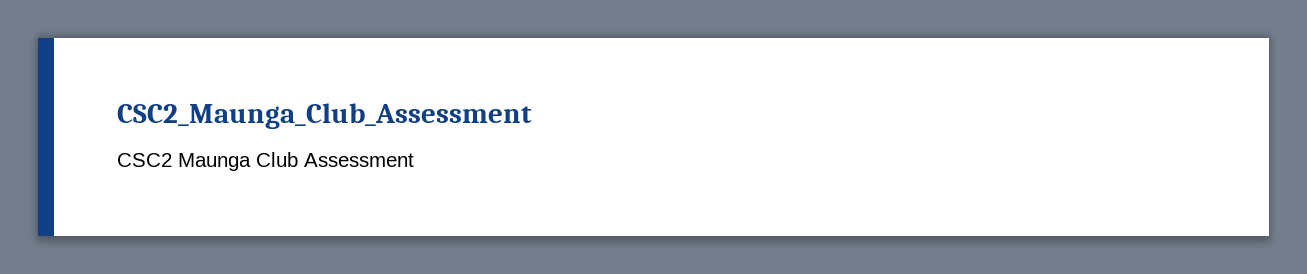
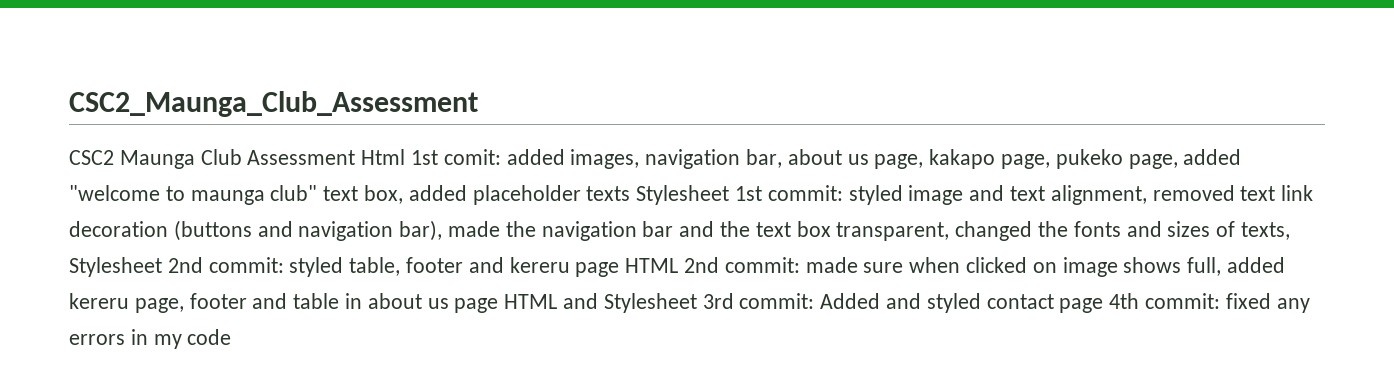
- CSC2 Maunga Club Assessment
+ CSC2 Maunga Club Assessment Html 1st comit: added images, navigation bar, about us page, kakapo page, pukeko page, added "welcome to maunga club" text box, added placeholder texts Stylesheet 1st commit: styled image and text alignment, removed text link decoration (buttons and navigation bar), made the navigation bar and the text box transparent, changed the fonts and sizes of texts, Stylesheet 2nd commit: styled table, footer and kereru page HTML 2nd commit: made sure when clicked on image shows full, added kereru page, footer and table in about us page HTML and Stylesheet 3rd commit: Added and styled contact page 4th commit: fixed any errors in my code

